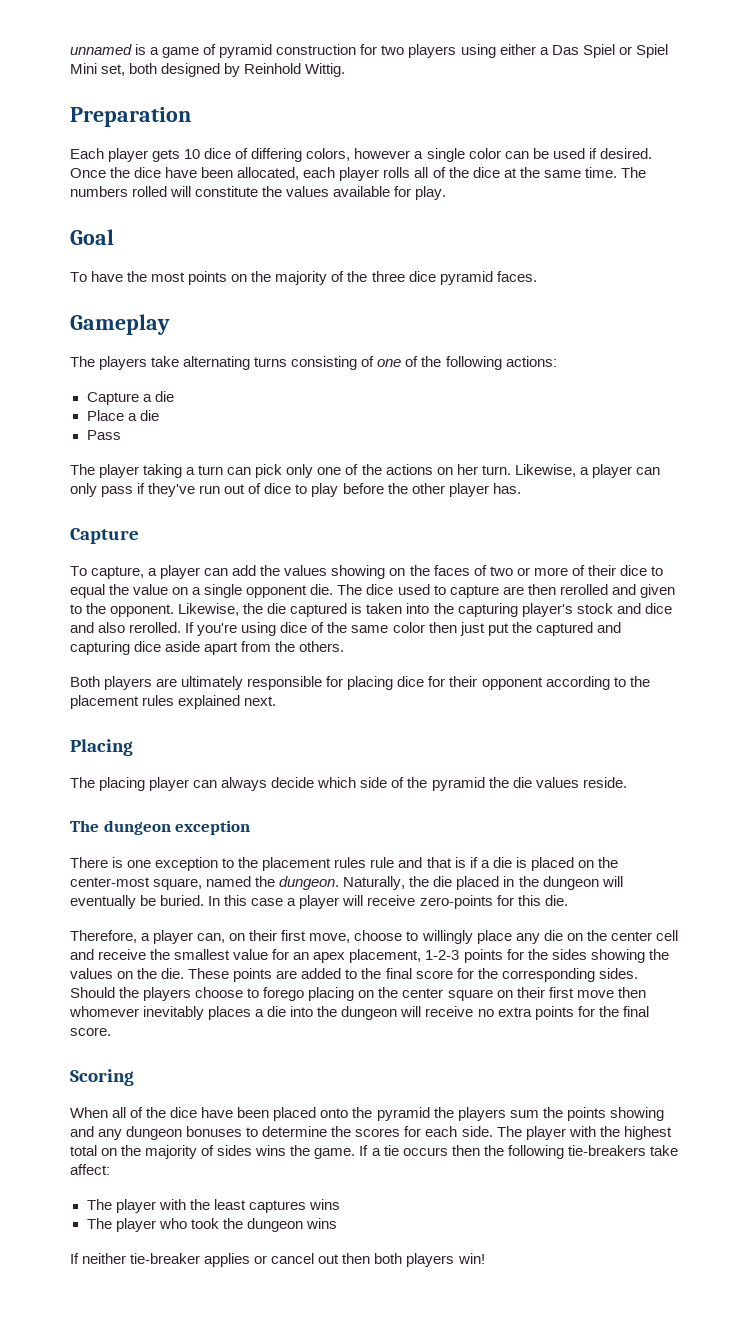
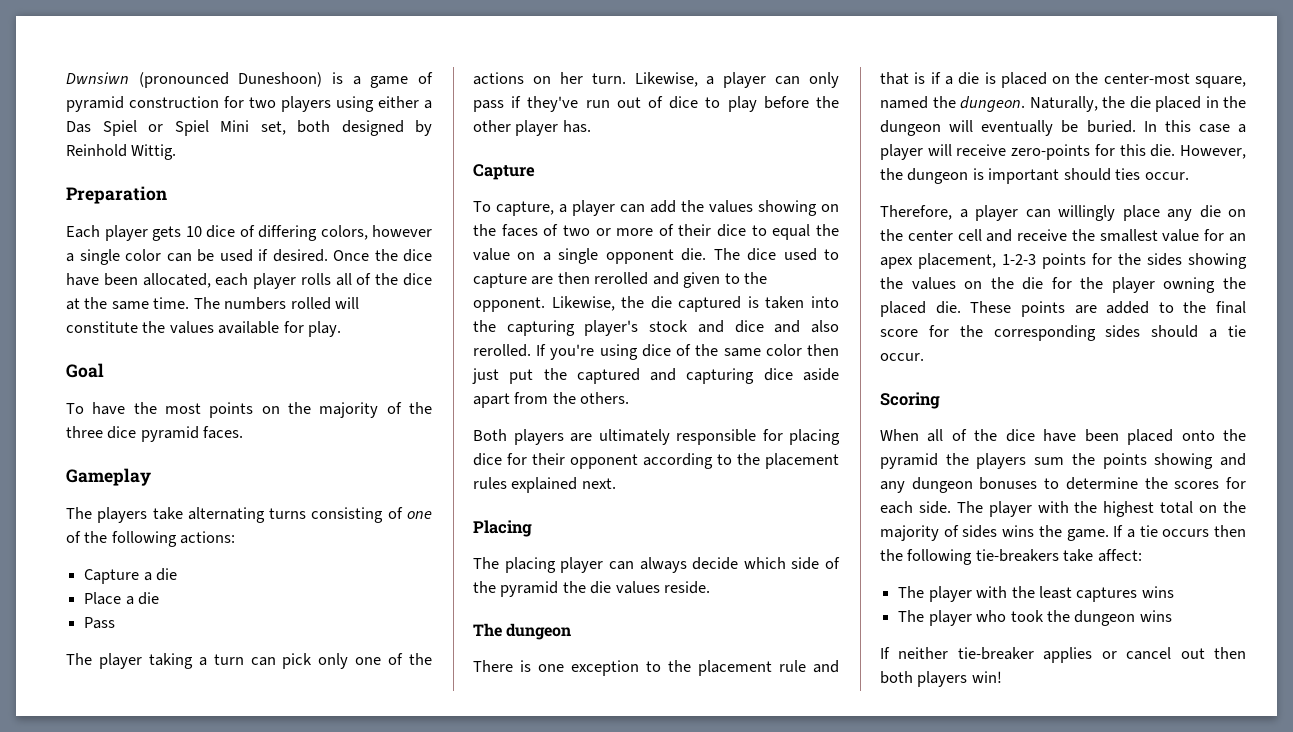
- unnamed is a game of pyramid construction for two players using either a Das Spiel or Spiel Mini set, both designed by Reinhold Wittig.
+ Dwnsiwn (pronounced Duneshoon) is a game of pyramid construction for two players using either a Das Spiel or Spiel Mini set, both designed by Reinhold Wittig.
- The dungeon exception
+ The dungeon
- There is one exception to the placement rules rule and that is if a die is placed on the center-most square, named the dungeon.
+ There is one exception to the placement rule and that is if a die is placed on the center-most square, named the dungeon.
- In this case a player will receive zero-points for this die.
- Therefore, a player can, on their first move, choose to willingly place any die on the center cell and receive the smallest value for an apex placement, 1-2-3 points for the sides showing the values on the die.
+ In this case a player will receive zero-points for this die. However, the dungeon is important should ties occur.
+ Therefore, a player can willingly place any die on the center cell and receive the smallest value for an apex placement, 1-2-3 points for the sides showing the values on the die for the player owning the placed die.
- These points are added to the final score for the corresponding sides. Should the players choose to forego placing on the center square on their first move then whomever inevitably places a die into the dungeon will receive no extra points for the final score.
+ These points are added to the final score for the corresponding sides should a tie occur.

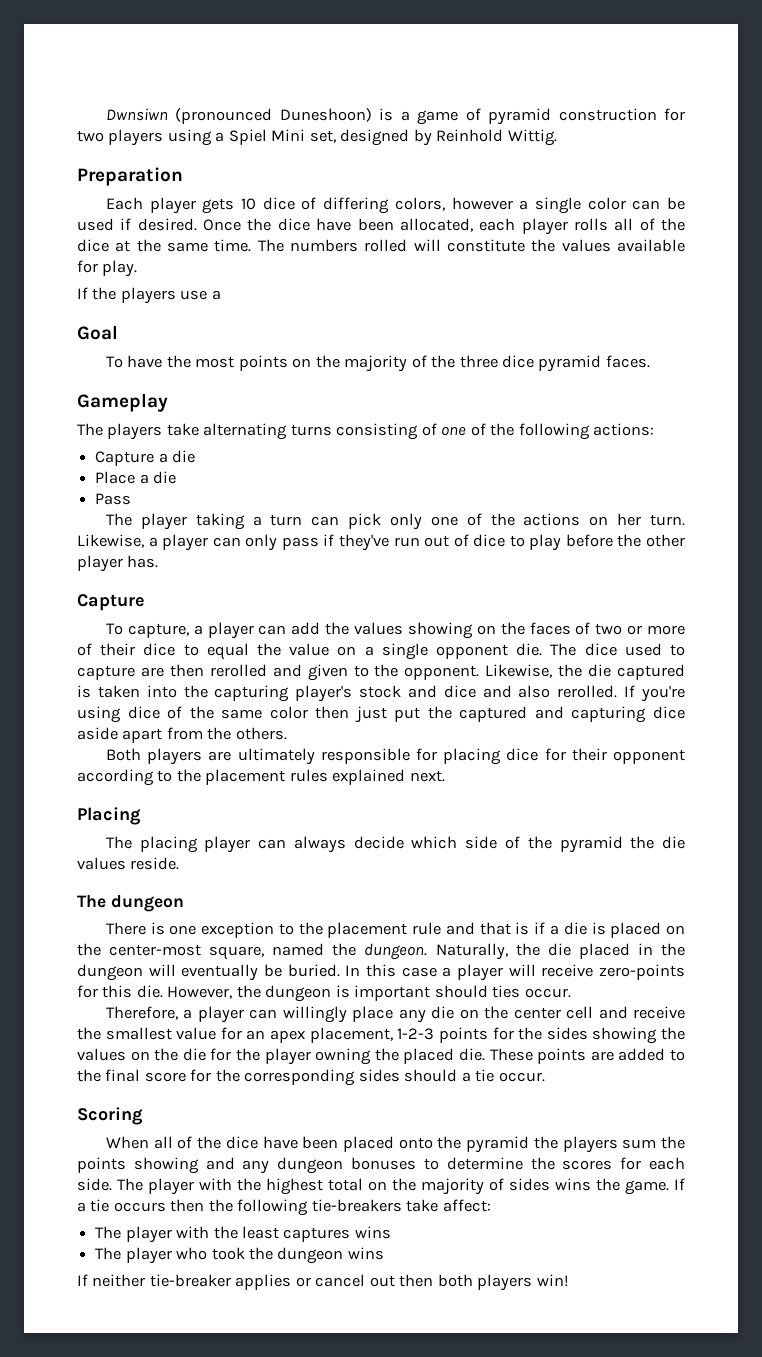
- Dwnsiwn (pronounced Duneshoon) is a game of pyramid construction for two players using either a Das Spiel or Spiel Mini set, both designed by Reinhold Wittig.
+ Dwnsiwn (pronounced Duneshoon) is a game of pyramid construction for two players using a Spiel Mini set, designed by Reinhold Wittig.
+ If the players use a

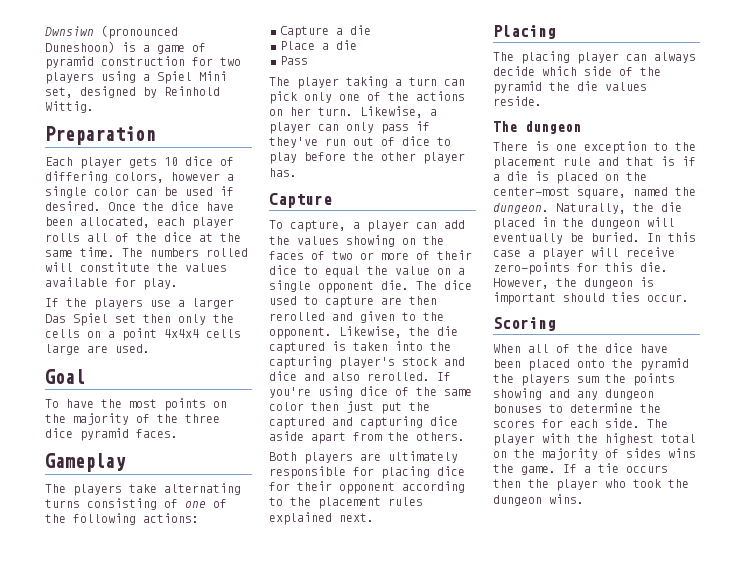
- If the players use a
+ If the players use a larger Das Spiel set then only the cells on a point 4x4x4 cells large are used.
- Therefore, a player can willingly place any die on the center cell and receive the smallest value for an apex placement, 1-2-3 points for the sides showing the values on the die for the player owning the placed die. These points are added to the final score for the corresponding sides should a tie occur.
- If a tie occurs then the following tie-breakers take affect:
- The player with the least captures wins
- The player who took the dungeon wins
- If neither tie-breaker applies or cancel out then both players win!
+ If a tie occurs then the player who took the dungeon wins.

